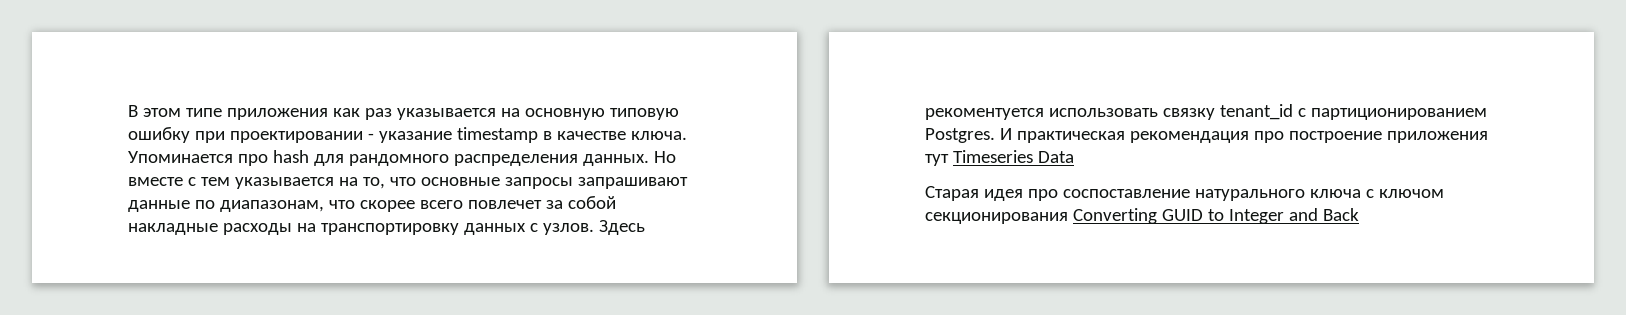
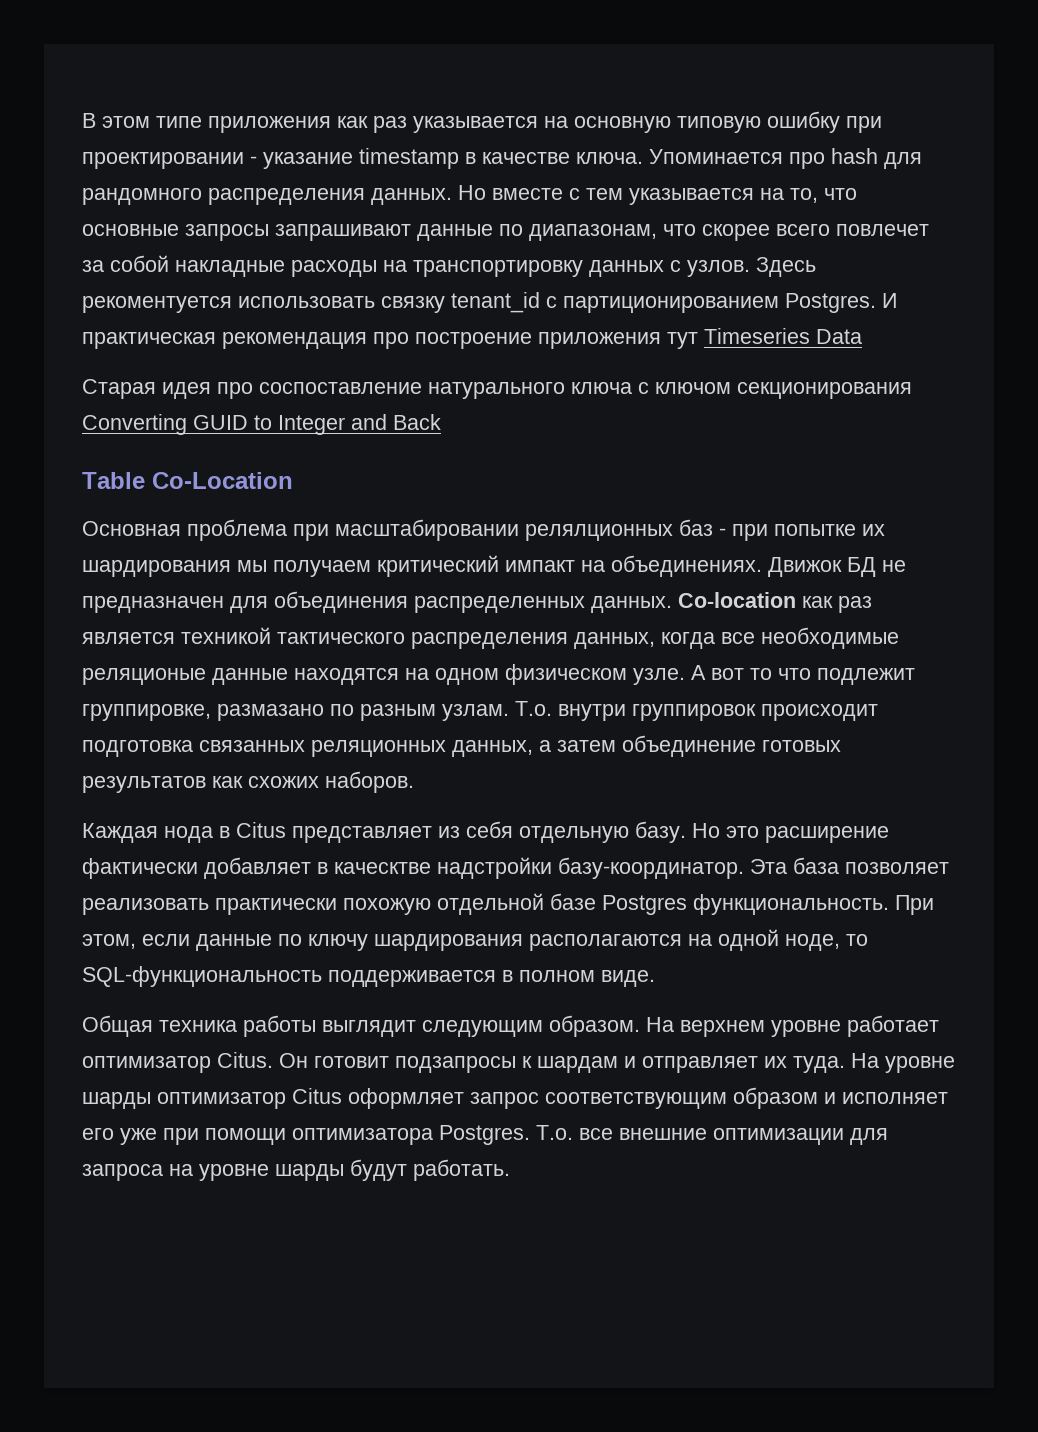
+ Table Co-Location
+ Основная проблема при масштабировании релялционных баз - при попытке их шардирования мы получаем критический импакт на объединениях. Движок БД не предназначен для объединения распределенных данных. Co-location как раз является техникой тактического распределения данных, когда все необходимые реляционые данные находятся на одном физическом узле. А вот то что подлежит группировке, размазано по разным узлам. Т.о. внутри группировок происходит подготовка связанных реляционных данных, а затем объединение готовых результатов как схожих наборов.
+ Каждая нода в Citus представляет из себя отдельную базу. Но это расширение фактически добавляет в каческтве надстройки базу-координатор. Эта база позволяет реализовать практически похожую отдельной базе Postgres функциональность. При этом, если данные по ключу шардирования располагаются на одной ноде, то SQL-функциональность поддерживается в полном виде.
+ Общая техника работы выглядит следующим образом. На верхнем уровне работает оптимизатор Citus. Он готовит подзапросы к шардам и отправляет их туда. На уровне шарды оптимизатор Citus оформляет запрос соответствующим образом и исполняет его уже при помощи оптимизатора Postgres. Т.о. все внешние оптимизации для запроса на уровне шарды будут работать.

